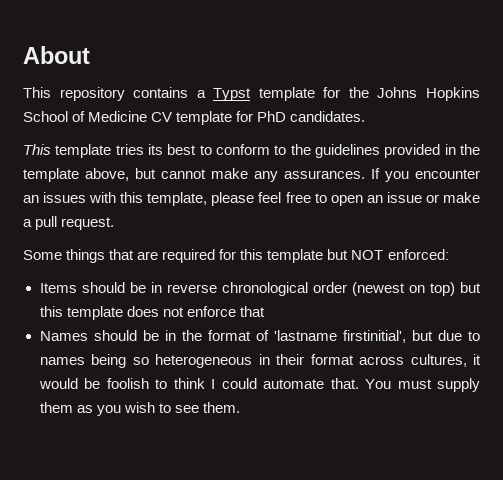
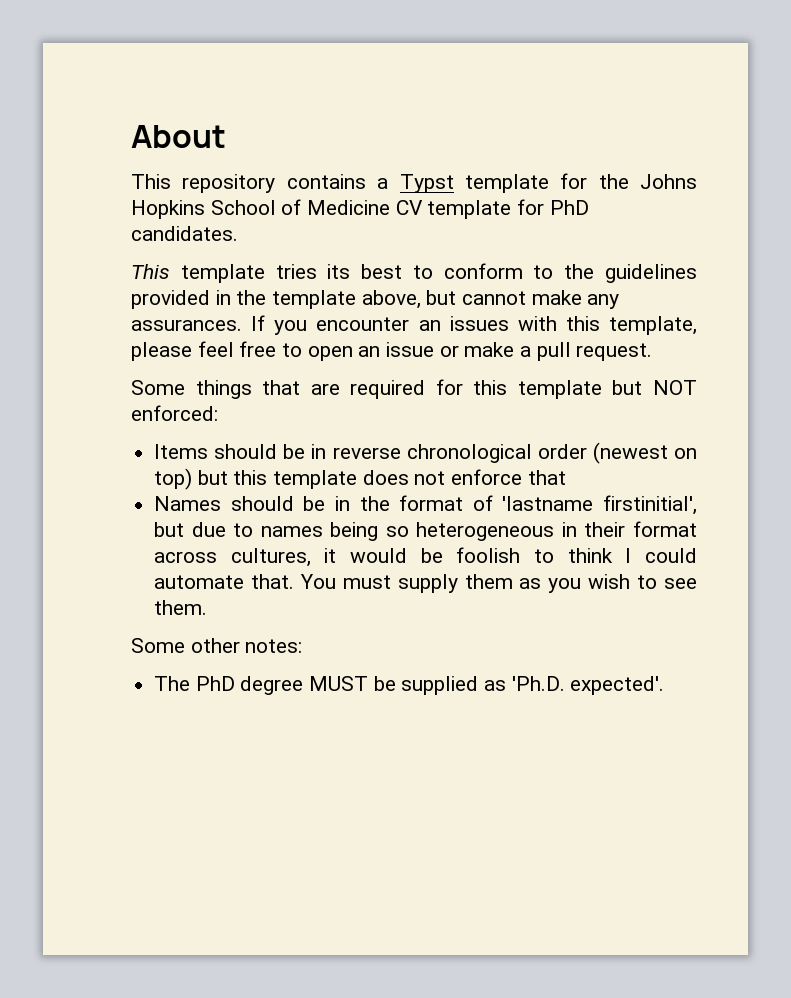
+ Some other notes:
+ The PhD degree MUST be supplied as 'Ph.D. expected'.

